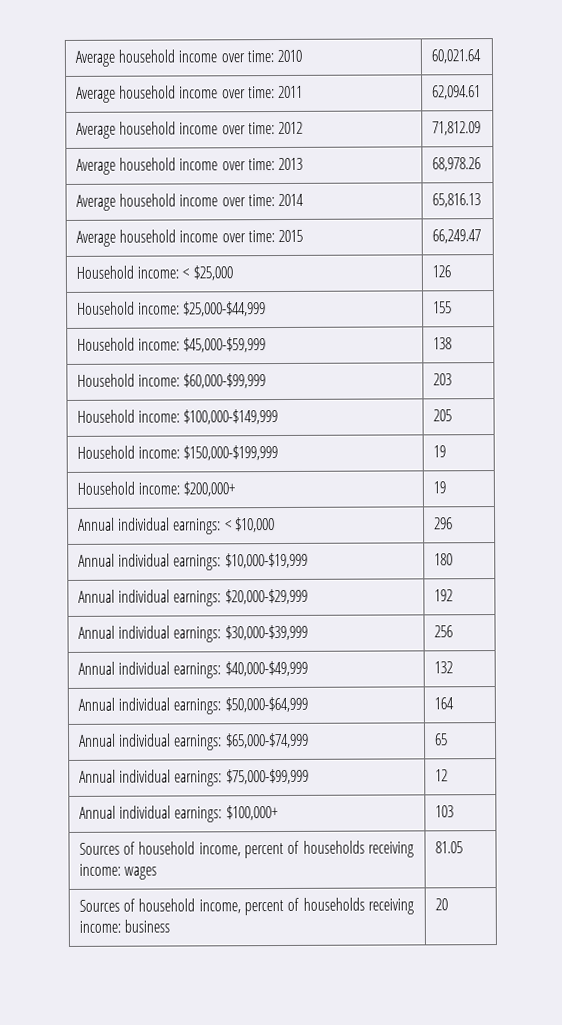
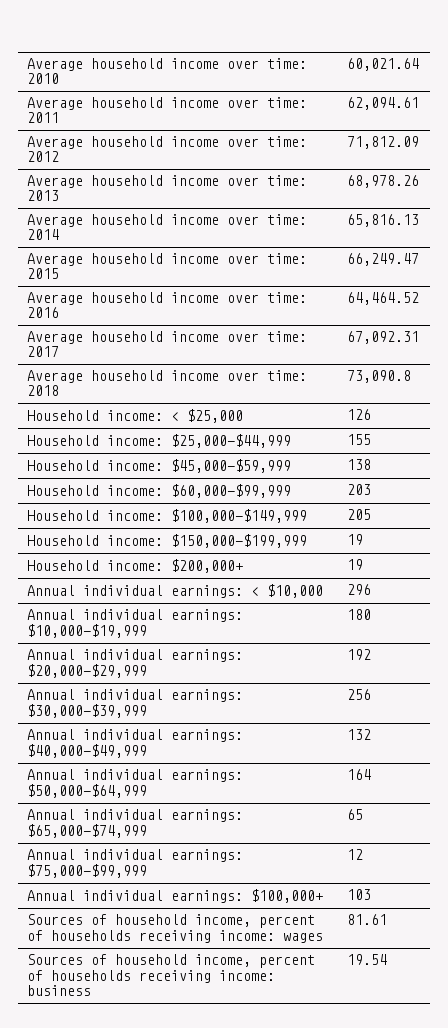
+ Average household income over time: 2016 | 64,464.52
+ Average household income over time: 2017 | 67,092.31
+ Average household income over time: 2018 | 73,090.8
- Sources of household income, percent of households receiving income: wages | 81.05
+ Sources of household income, percent of households receiving income: wages | 81.61
- Sources of household income, percent of households receiving income: business | 20
+ Sources of household income, percent of households receiving income: business | 19.54

